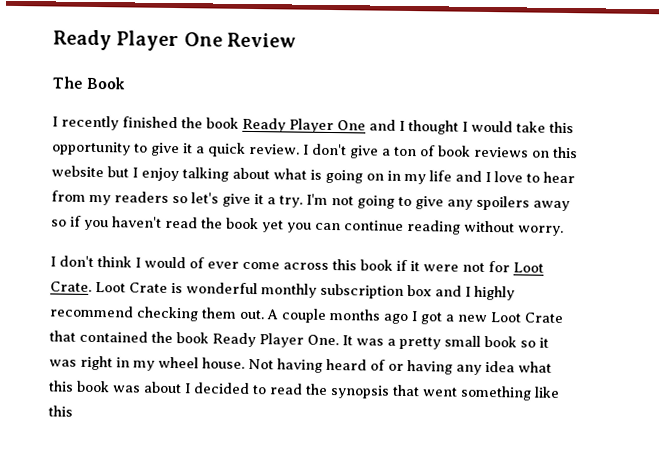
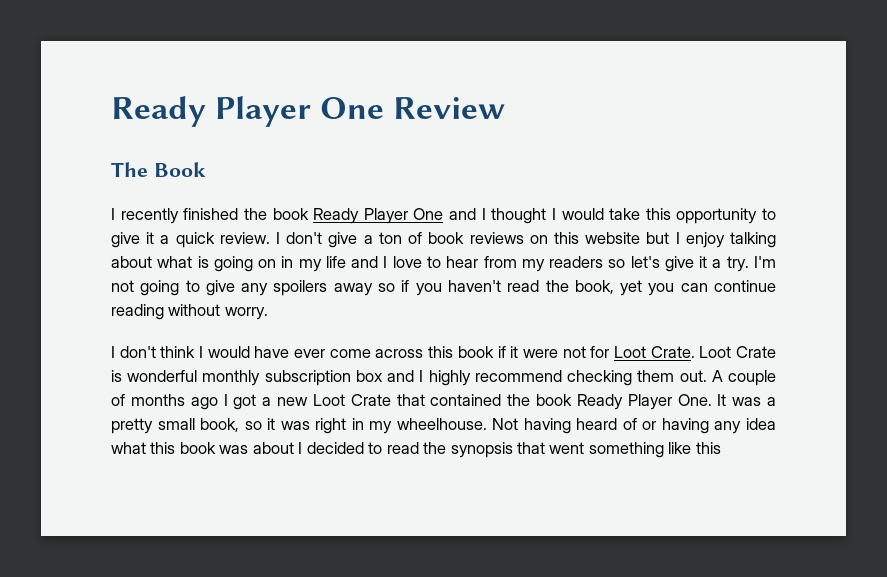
- I'm not going to give any spoilers away so if you haven't read the book yet you can continue reading without worry.
+ I'm not going to give any spoilers away so if you haven't read the book, yet you can continue reading without worry.
- I don't think I would of ever come across this book if it were not for Loot Crate.
+ I don't think I would have ever come across this book if it were not for Loot Crate.
- A couple months ago I got a new Loot Crate that contained the book Ready Player One. It was a pretty small book so it was right in my wheel house.
+ A couple of months ago I got a new Loot Crate that contained the book Ready Player One. It was a pretty small book, so it was right in my wheelhouse.

